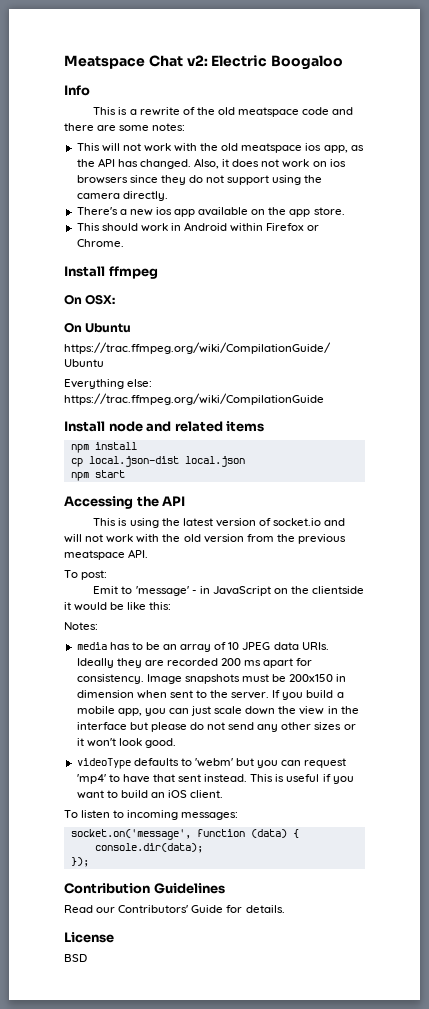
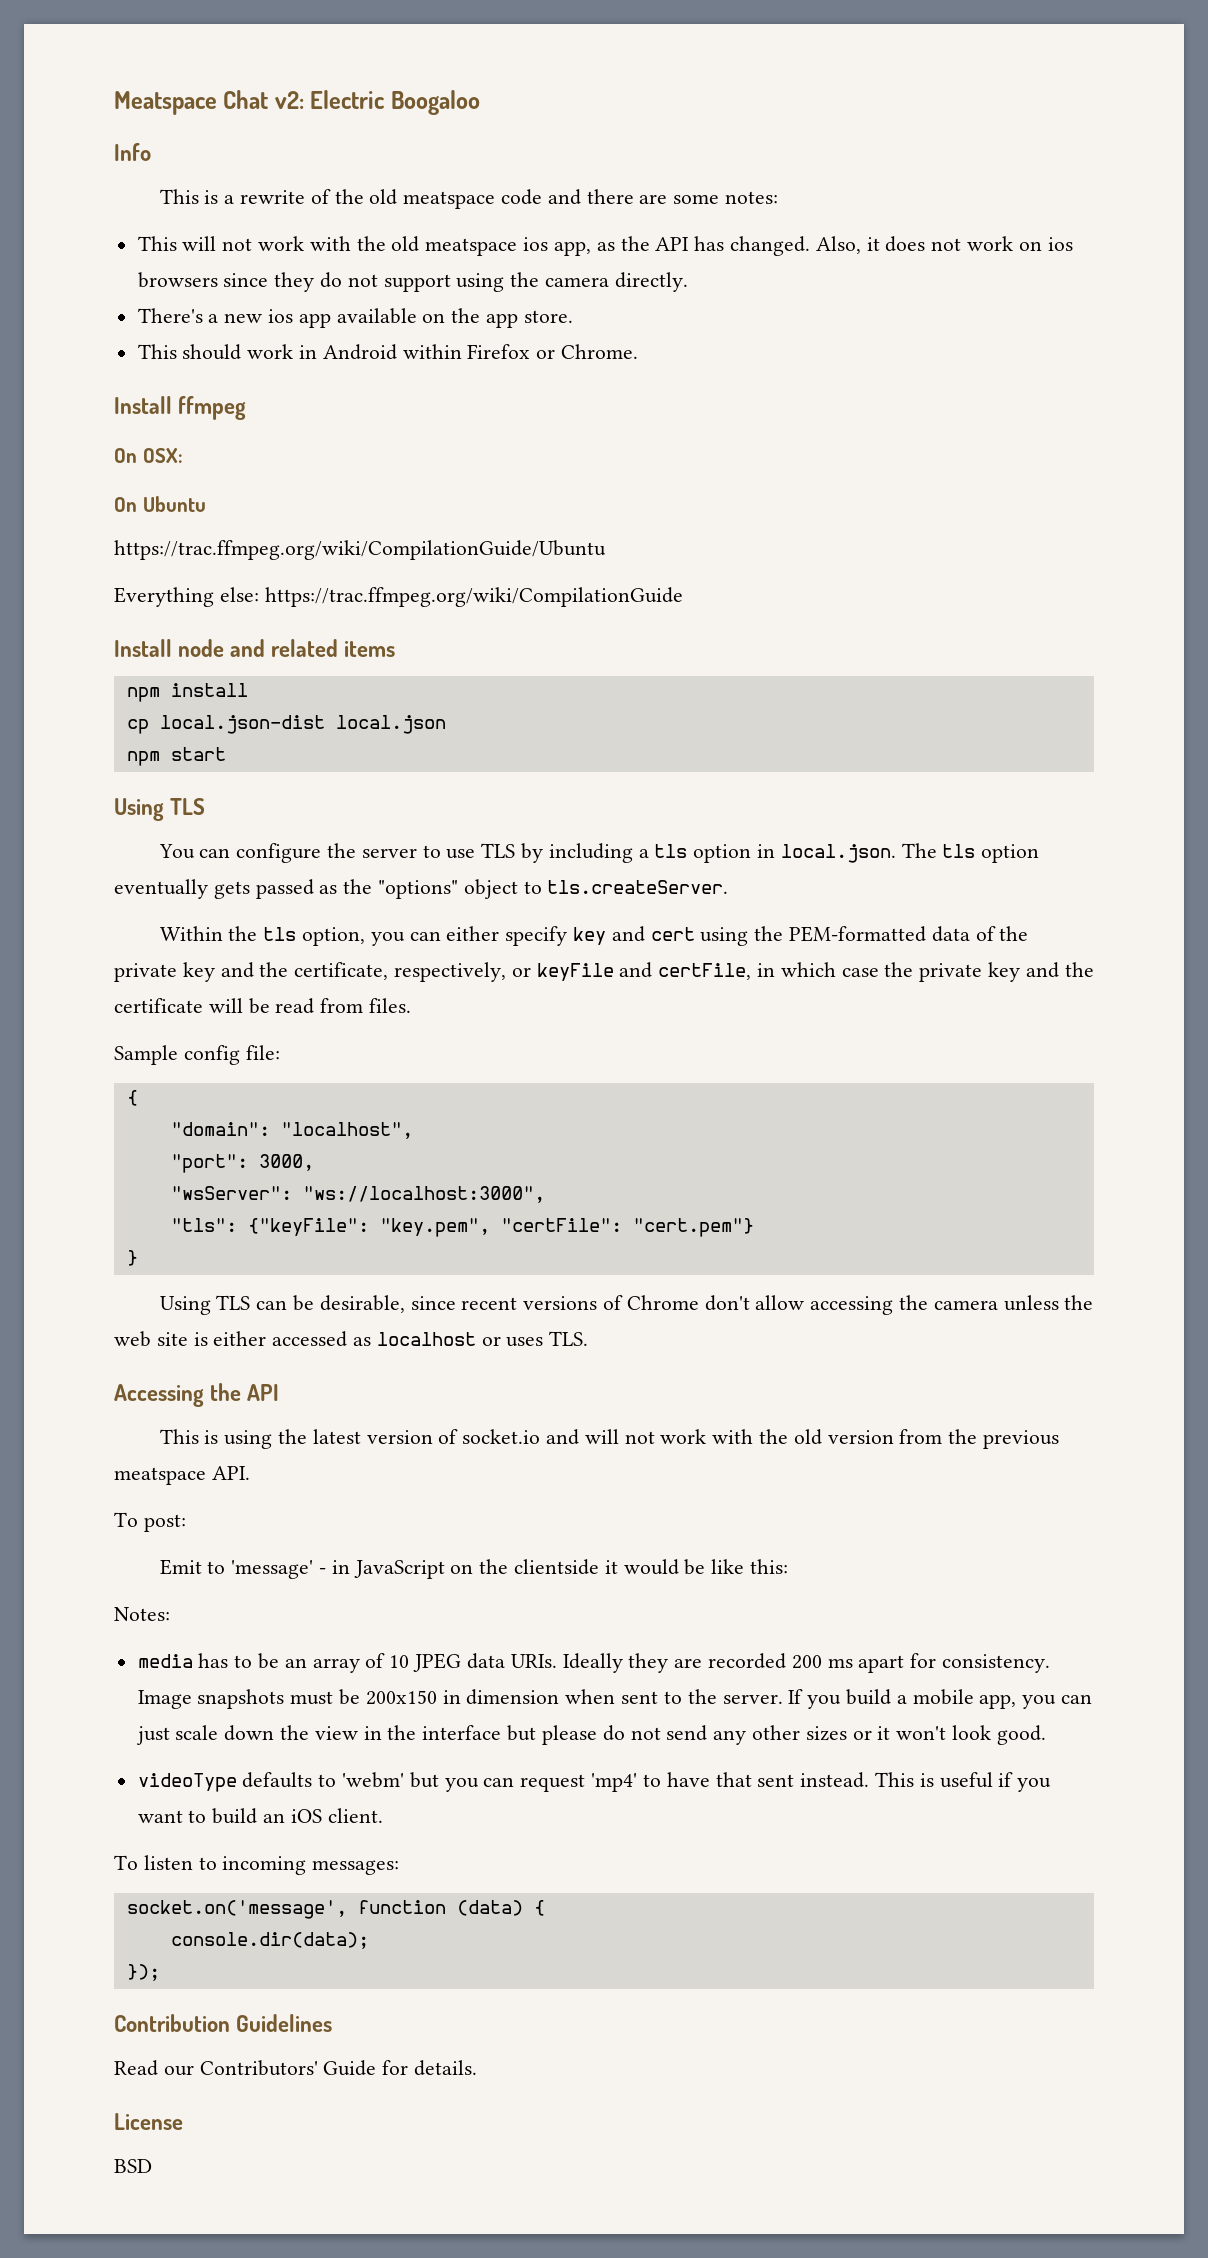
  npm start
+ Using TLS
+ You can configure the server to use TLS by including a tls option in local.json. The tls option eventually gets passed as the "options" object to tls.createServer.
+ Within the tls option, you can either specify key and cert using the PEM-formatted data of the private key and the certificate, respectively, or keyFile and certFile, in which case the private key and the certificate will be read from files.
+ Sample config file:
+ {
+ "domain": "localhost",
+ "port": 3000,
+ "wsServer": "ws://localhost:3000",
+ "tls": {"keyFile": "key.pem", "certFile": "cert.pem"}
+ }
+ Using TLS can be desirable, since recent versions of Chrome don't allow accessing the camera unless the web site is either accessed as localhost or uses TLS.

